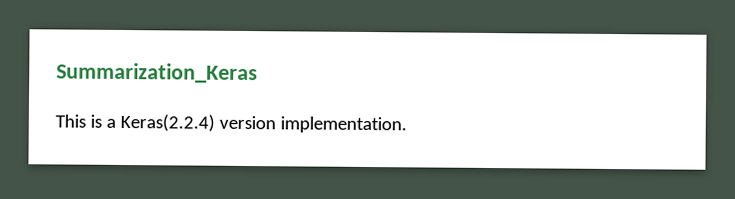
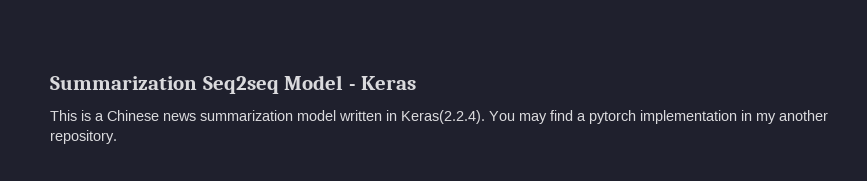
- Summarization_Keras
- This is a Keras(2.2.4) version implementation.
+ Summarization Seq2seq Model - Keras
+ This is a Chinese news summarization model written in Keras(2.2.4). You may find a pytorch implementation in my another repository.

